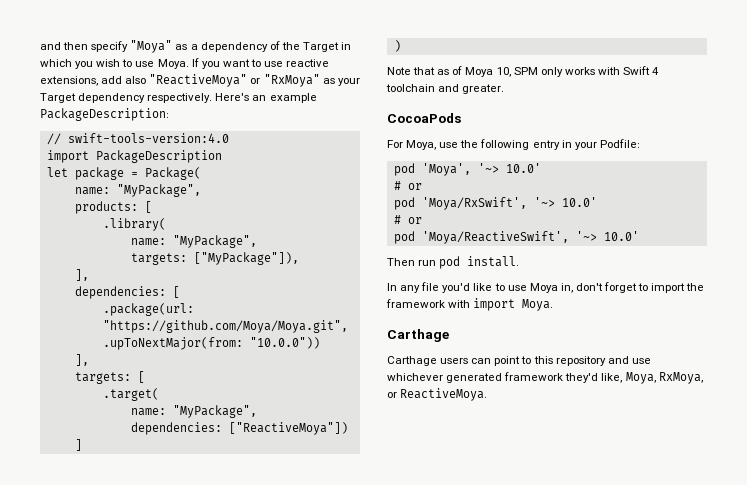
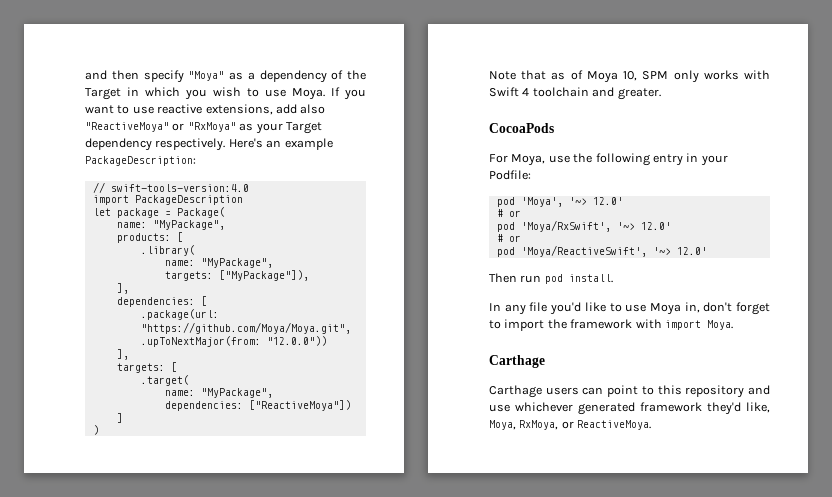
- .package(url: "https://github.com/Moya/Moya.git", .upToNextMajor(from: "10.0.0"))
+ .package(url: "https://github.com/Moya/Moya.git", .upToNextMajor(from: "12.0.0"))
- pod 'Moya', '~> 10.0'
+ pod 'Moya', '~> 12.0'
- pod 'Moya/RxSwift', '~> 10.0'
+ pod 'Moya/RxSwift', '~> 12.0'
- pod 'Moya/ReactiveSwift', '~> 10.0'
+ pod 'Moya/ReactiveSwift', '~> 12.0'

